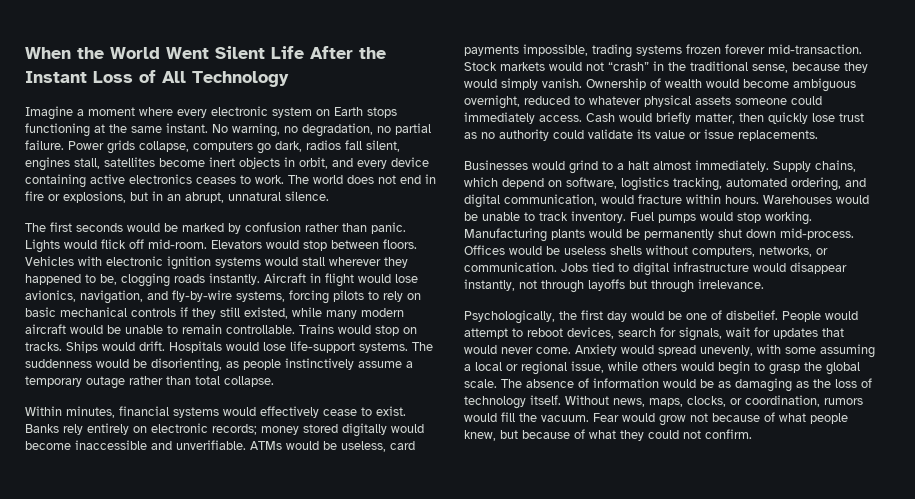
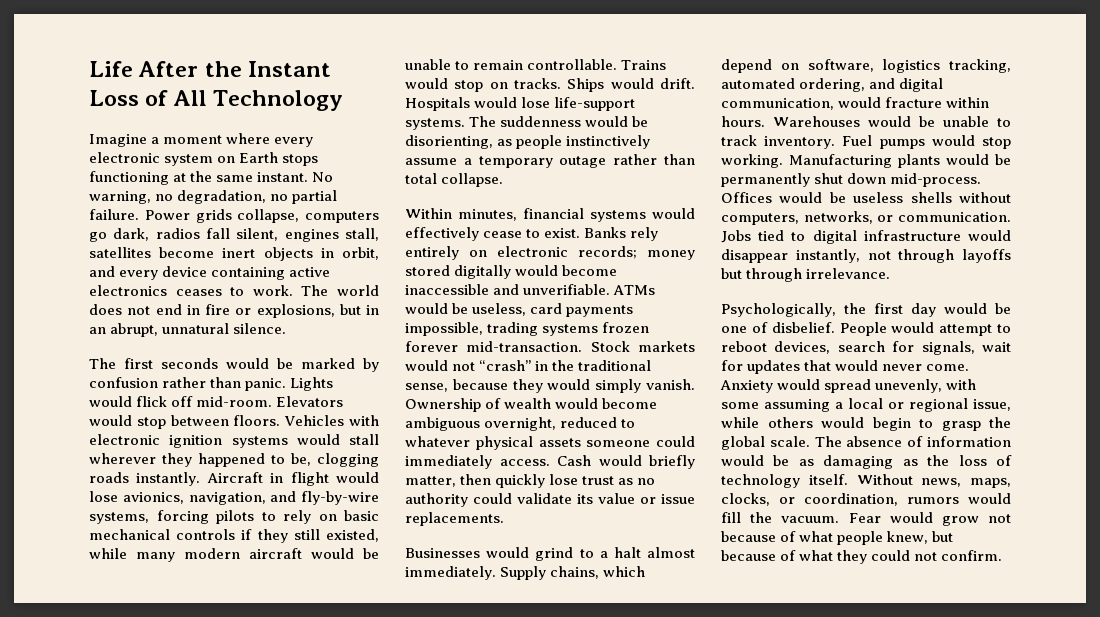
- When the World Went Silent Life After the Instant Loss of All Technology
+ Life After the Instant Loss of All Technology

